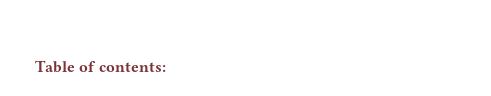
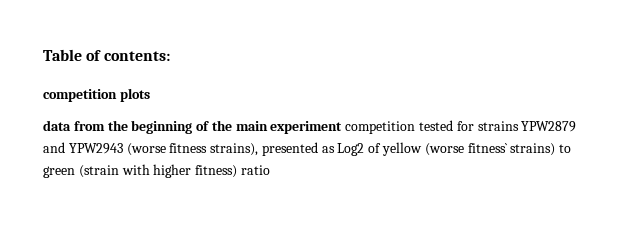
+ competition plots
+ data from the beginning of the main experiment competition tested for strains YPW2879 and YPW2943 (worse fitness strains), presented as Log2 of yellow (worse fitness` strains) to green (strain with higher fitness) ratio

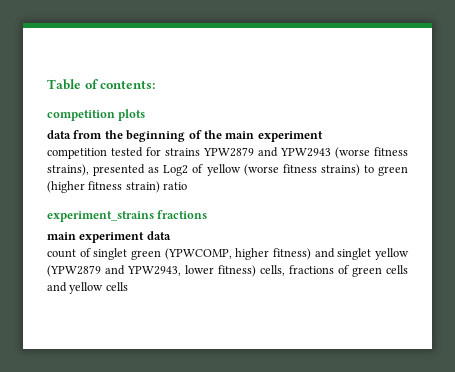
- data from the beginning of the main experiment competition tested for strains YPW2879 and YPW2943 (worse fitness strains), presented as Log2 of yellow (worse fitness` strains) to green (strain with higher fitness) ratio
+ data from the beginning of the main experiment
+ competition tested for strains YPW2879 and YPW2943 (worse fitness strains), presented as Log2 of yellow (worse fitness strains) to green (higher fitness strain) ratio
+ experiment_strains fractions
+ main experiment data
+ count of singlet green (YPWCOMP, higher fitness) and singlet yellow (YPW2879 and YPW2943, lower fitness) cells, fractions of green cells and yellow cells

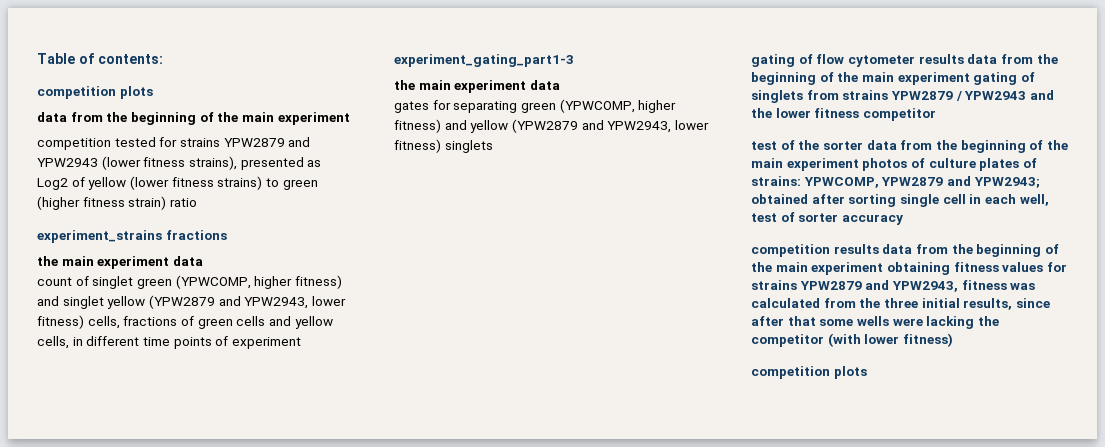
- competition tested for strains YPW2879 and YPW2943 (worse fitness strains), presented as Log2 of yellow (worse fitness strains) to green (higher fitness strain) ratio
+ competition tested for strains YPW2879 and YPW2943 (lower fitness strains), presented as Log2 of yellow (lower fitness strains) to green (higher fitness strain) ratio
  experiment_strains fractions
- main experiment data
+ the main experiment data
- count of singlet green (YPWCOMP, higher fitness) and singlet yellow (YPW2879 and YPW2943, lower fitness) cells, fractions of green cells and yellow cells
+ count of singlet green (YPWCOMP, higher fitness) and singlet yellow (YPW2879 and YPW2943, lower fitness) cells, fractions of green cells and yellow cells, in different time points of experiment
+ experiment_gating_part1-3
+ the main experiment data
+ gates for separating green (YPWCOMP, higher fitness) and yellow (YPW2879 and YPW2943, lower fitness) singlets
+ gating of flow cytometer results data from the beginning of the main experiment gating of singlets from strains YPW2879 / YPW2943 and the lower fitness competitor
+ test of the sorter data from the beginning of the main experiment photos of culture plates of strains: YPWCOMP, YPW2879 and YPW2943; obtained after sorting single cell in each well, test of sorter accuracy
+ competition results data from the beginning of the main experiment obtaining fitness values for strains YPW2879 and YPW2943, fitness was calculated from the three initial results, since after that some wells were lacking the competitor (with lower fitness)
+ competition plots

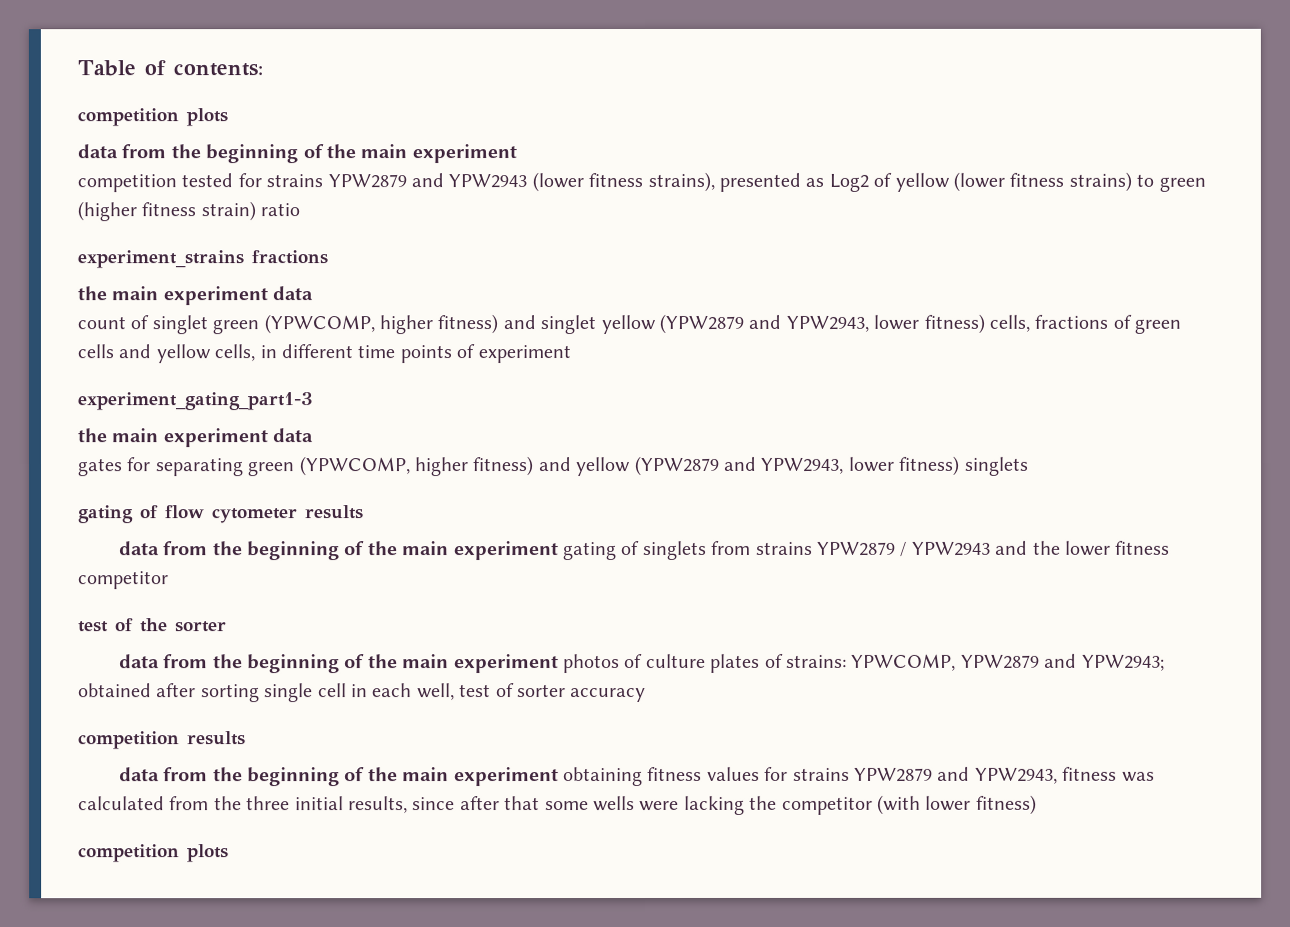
- gating of flow cytometer results data from the beginning of the main experiment gating of singlets from strains YPW2879 / YPW2943 and the lower fitness competitor
+ gating of flow cytometer results
+ data from the beginning of the main experiment gating of singlets from strains YPW2879 / YPW2943 and the lower fitness competitor
- test of the sorter data from the beginning of the main experiment photos of culture plates of strains: YPWCOMP, YPW2879 and YPW2943; obtained after sorting single cell in each well, test of sorter accuracy
+ test of the sorter
+ data from the beginning of the main experiment photos of culture plates of strains: YPWCOMP, YPW2879 and YPW2943; obtained after sorting single cell in each well, test of sorter accuracy
- competition results data from the beginning of the main experiment obtaining fitness values for strains YPW2879 and YPW2943, fitness was calculated from the three initial results, since after that some wells were lacking the competitor (with lower fitness)
+ competition results
+ data from the beginning of the main experiment obtaining fitness values for strains YPW2879 and YPW2943, fitness was calculated from the three initial results, since after that some wells were lacking the competitor (with lower fitness)

